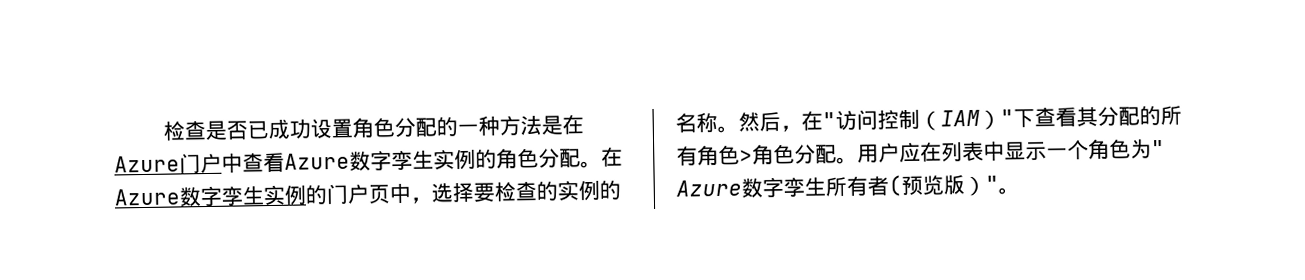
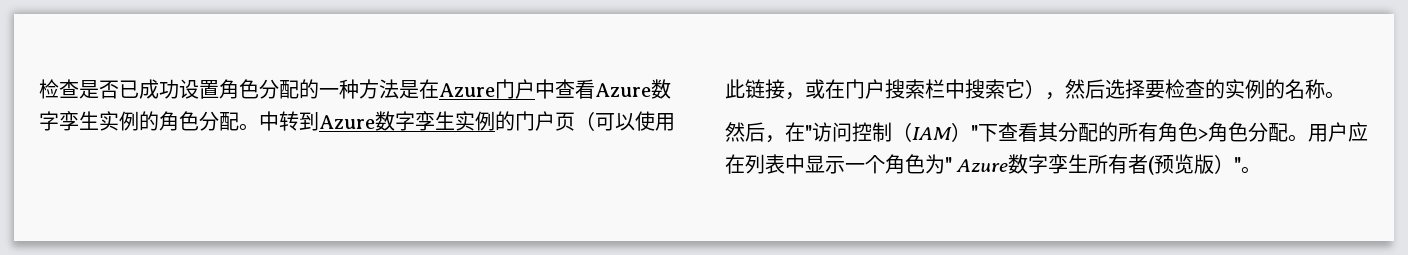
- 在Azure数字孪生实例的门户页中，选择要检查的实例的名称。然后，在"访问控制（IAM）"下查看其分配的所有角色>角色分配。
+ 中转到Azure数字孪生实例的门户页（可以使用此链接，或在门户搜索栏中搜索它），然后选择要检查的实例的名称。
+ 然后，在"访问控制（IAM）"下查看其分配的所有角色>角色分配。

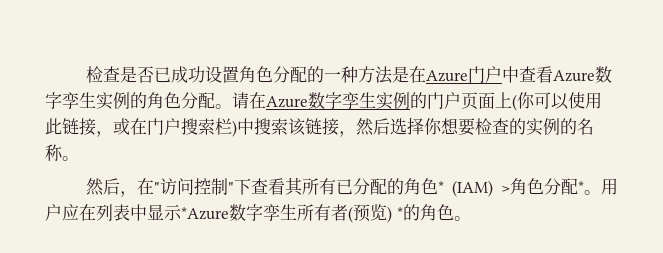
- 中转到Azure数字孪生实例的门户页（可以使用此链接，或在门户搜索栏中搜索它），然后选择要检查的实例的名称。
+ 请在Azure数字孪生实例的门户页面上(你可以使用此链接，或在门户搜索栏)中搜索该链接，然后选择你想要检查的实例的名称。
- 然后，在"访问控制（IAM）"下查看其分配的所有角色>角色分配。
+ 然后，在"访问控制"下查看其所有已分配的角色* (IAM) >角色分配*。
- 用户应在列表中显示一个角色为" Azure数字孪生所有者(预览版）"。
+ 用户应在列表中显示*Azure数字孪生所有者(预览) *的角色。

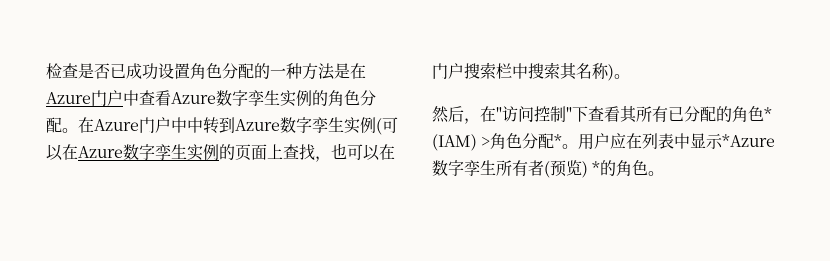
- 请在Azure数字孪生实例的门户页面上(你可以使用此链接，或在门户搜索栏)中搜索该链接，然后选择你想要检查的实例的名称。
+ 在Azure门户中中转到Azure数字孪生实例(可以在Azure数字孪生实例的页面上查找，也可以在门户搜索栏中搜索其名称)。

